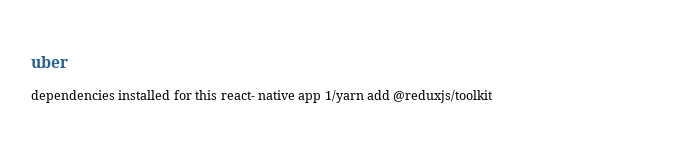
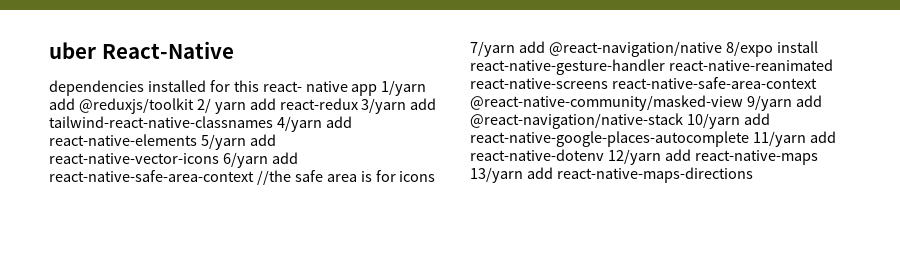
- uber
+ uber React-Native
- dependencies installed for this react- native app 1/yarn add @reduxjs/toolkit
+ dependencies installed for this react- native app 1/yarn add @reduxjs/toolkit 2/ yarn add react-redux 3/yarn add tailwind-react-native-classnames 4/yarn add react-native-elements 5/yarn add react-native-vector-icons 6/yarn add react-native-safe-area-context //the safe area is for icons 7/yarn add @react-navigation/native 8/expo install react-native-gesture-handler react-native-reanimated react-native-screens react-native-safe-area-context @react-native-community/masked-view 9/yarn add @react-navigation/native-stack 10/yarn add react-native-google-places-autocomplete 11/yarn add react-native-dotenv 12/yarn add react-native-maps 13/yarn add react-native-maps-directions

